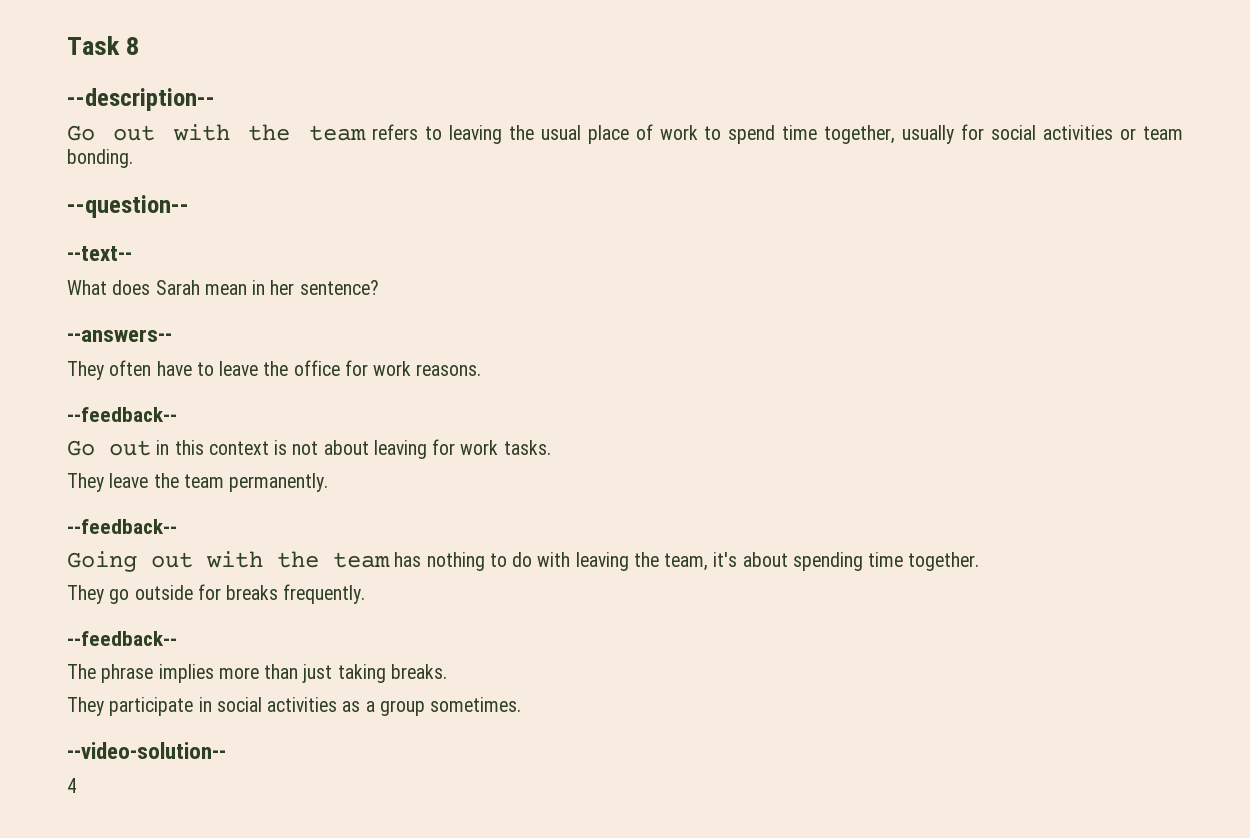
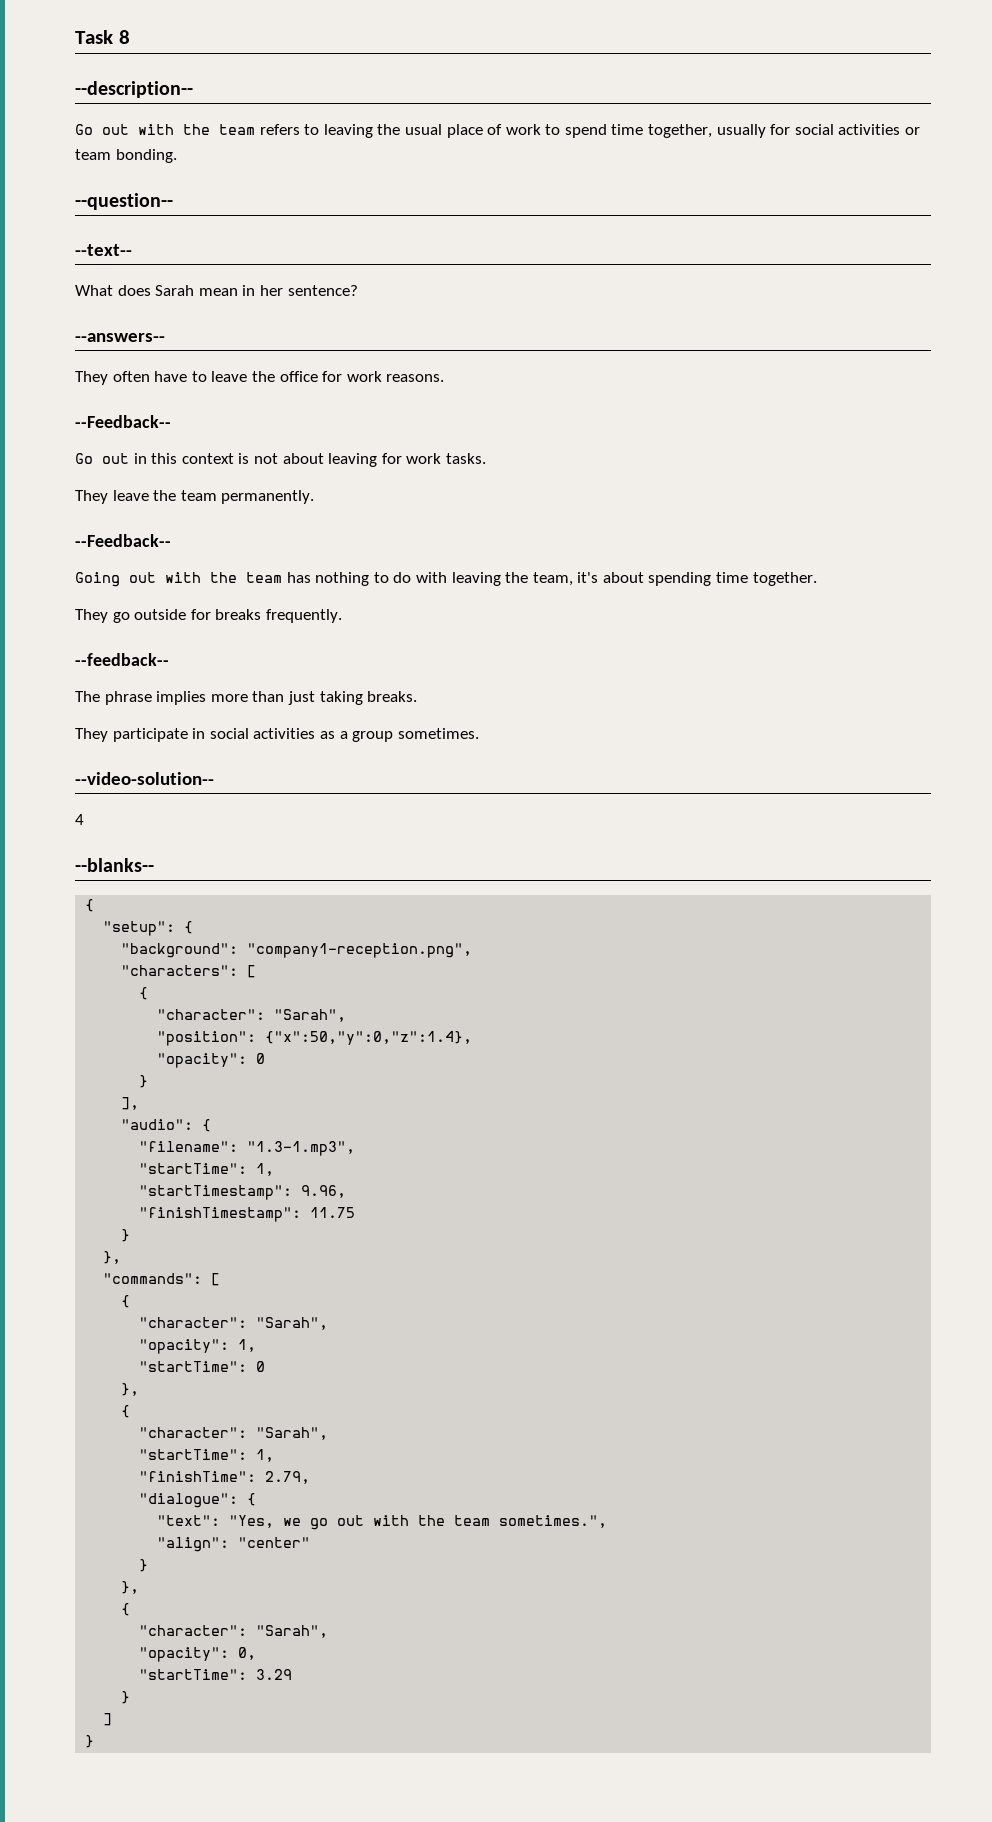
  They often have to leave the office for work reasons.
- --feedback--
+ --Feedback--
  They leave the team permanently.
- --feedback--
+ --Feedback--
+ --blanks--
+ {
+ "setup": {
+ "background": "company1-reception.png",
+ "characters": [
+ {
+ "character": "Sarah",
+ "position": {"x":50,"y":0,"z":1.4},
+ "opacity": 0
+ }
+ ],
+ "audio": {
+ "filename": "1.3-1.mp3",
+ "startTime": 1,
+ "startTimestamp": 9.96,
+ "finishTimestamp": 11.75
+ }
+ },
+ "commands": [
+ {
+ "character": "Sarah",
+ "opacity": 1,
+ "startTime": 0
+ },
+ {
+ "character": "Sarah",
+ "startTime": 1,
+ "finishTime": 2.79,
+ "dialogue": {
+ "text": "Yes, we go out with the team sometimes.",
+ "align": "center"
+ }
+ },
+ {
+ "character": "Sarah",
+ "opacity": 0,
+ "startTime": 3.29
+ }
+ ]
+ }

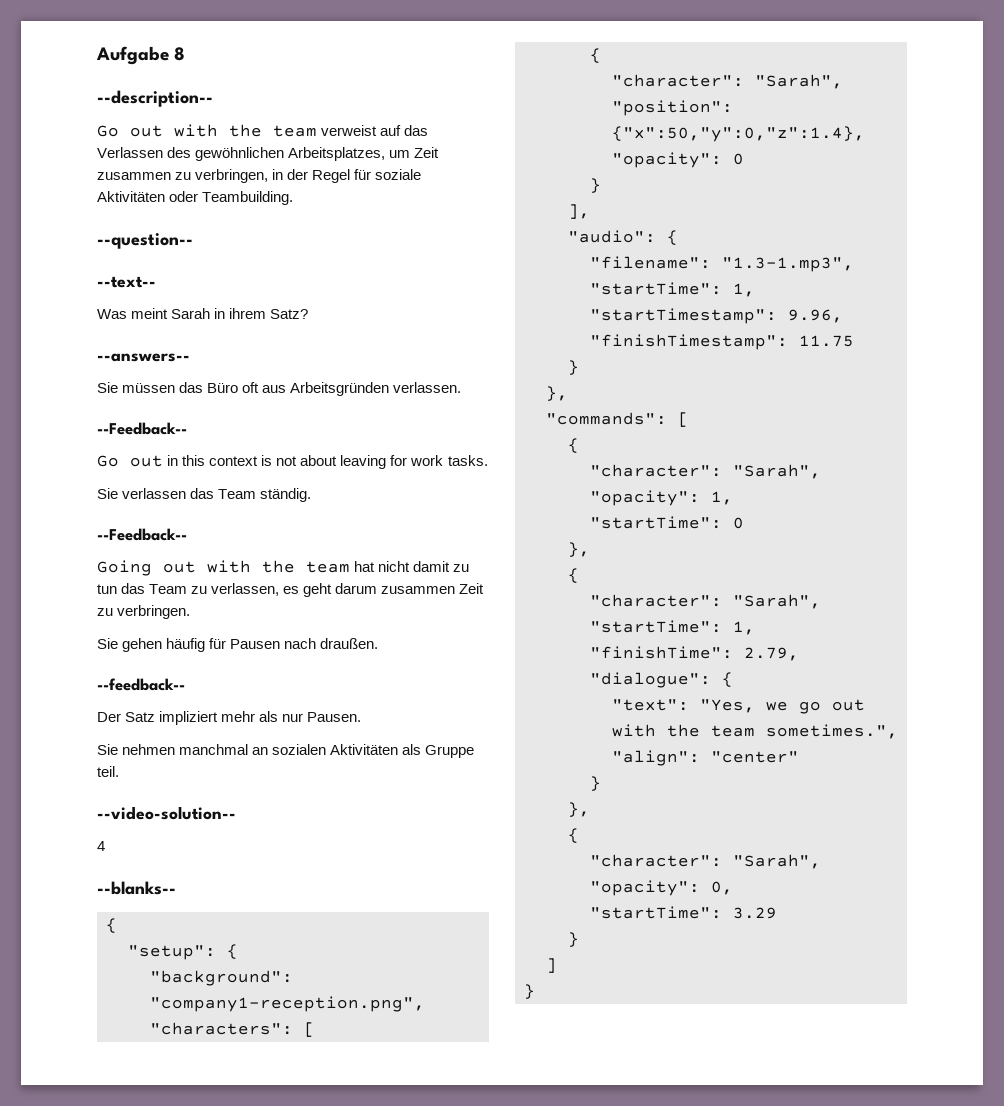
- Task 8
+ Aufgabe 8
- Go out with the team refers to leaving the usual place of work to spend time together, usually for social activities or team bonding.
+ Go out with the team verweist auf das Verlassen des gewöhnlichen Arbeitsplatzes, um Zeit zusammen zu verbringen, in der Regel für soziale Aktivitäten oder Teambuilding.
  --question--
  --text--
- What does Sarah mean in her sentence?
+ Was meint Sarah in ihrem Satz?
  --answers--
- They often have to leave the office for work reasons.
+ Sie müssen das Büro oft aus Arbeitsgründen verlassen.
- They leave the team permanently.
+ Sie verlassen das Team ständig.
- Going out with the team has nothing to do with leaving the team, it's about spending time together.
- They go outside for breaks frequently.
+ Going out with the team hat nicht damit zu tun das Team zu verlassen, es geht darum zusammen Zeit zu verbringen.
+ Sie gehen häufig für Pausen nach draußen.
  --feedback--
- The phrase implies more than just taking breaks.
- They participate in social activities as a group sometimes.
+ Der Satz impliziert mehr als nur Pausen.
+ Sie nehmen manchmal an sozialen Aktivitäten als Gruppe teil.

